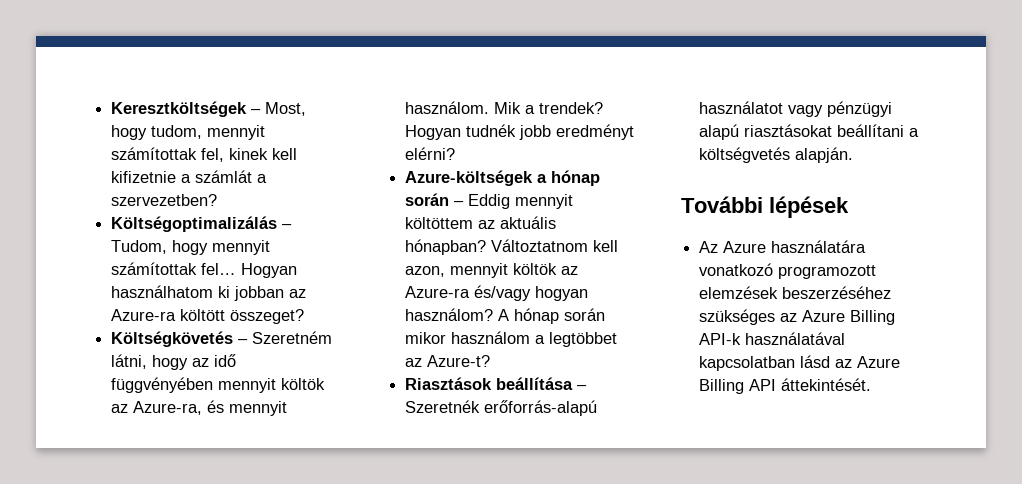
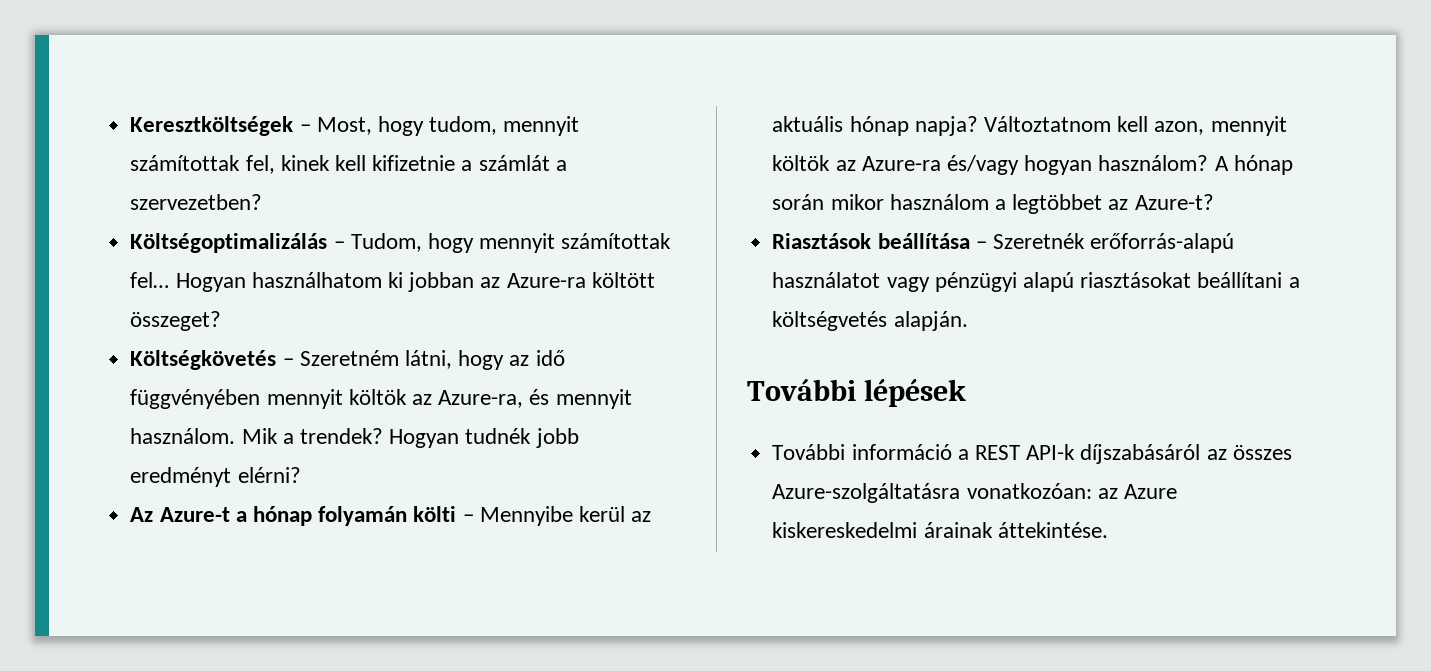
- Azure-költségek a hónap során – Eddig mennyit költöttem az aktuális hónapban?
+ Az Azure-t a hónap folyamán költi – Mennyibe kerül az aktuális hónap napja?
- Az Azure használatára vonatkozó programozott elemzések beszerzéséhez szükséges az Azure Billing API-k használatával kapcsolatban lásd az Azure Billing API áttekintését.
+ További információ a REST API-k díjszabásáról az összes Azure-szolgáltatásra vonatkozóan: az Azure kiskereskedelmi árainak áttekintése.

